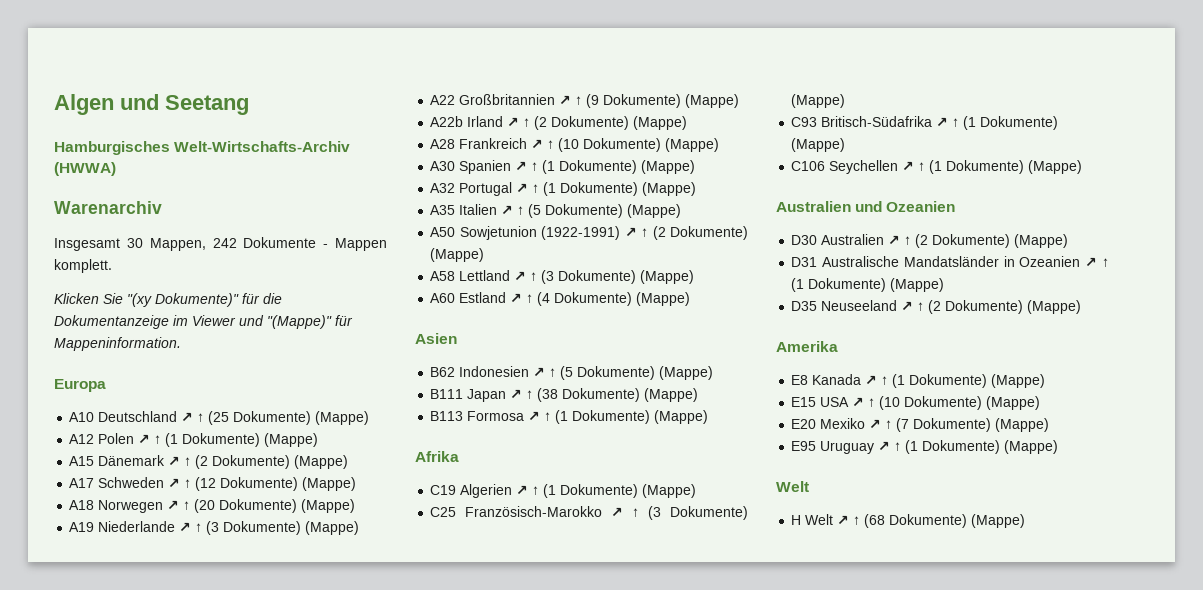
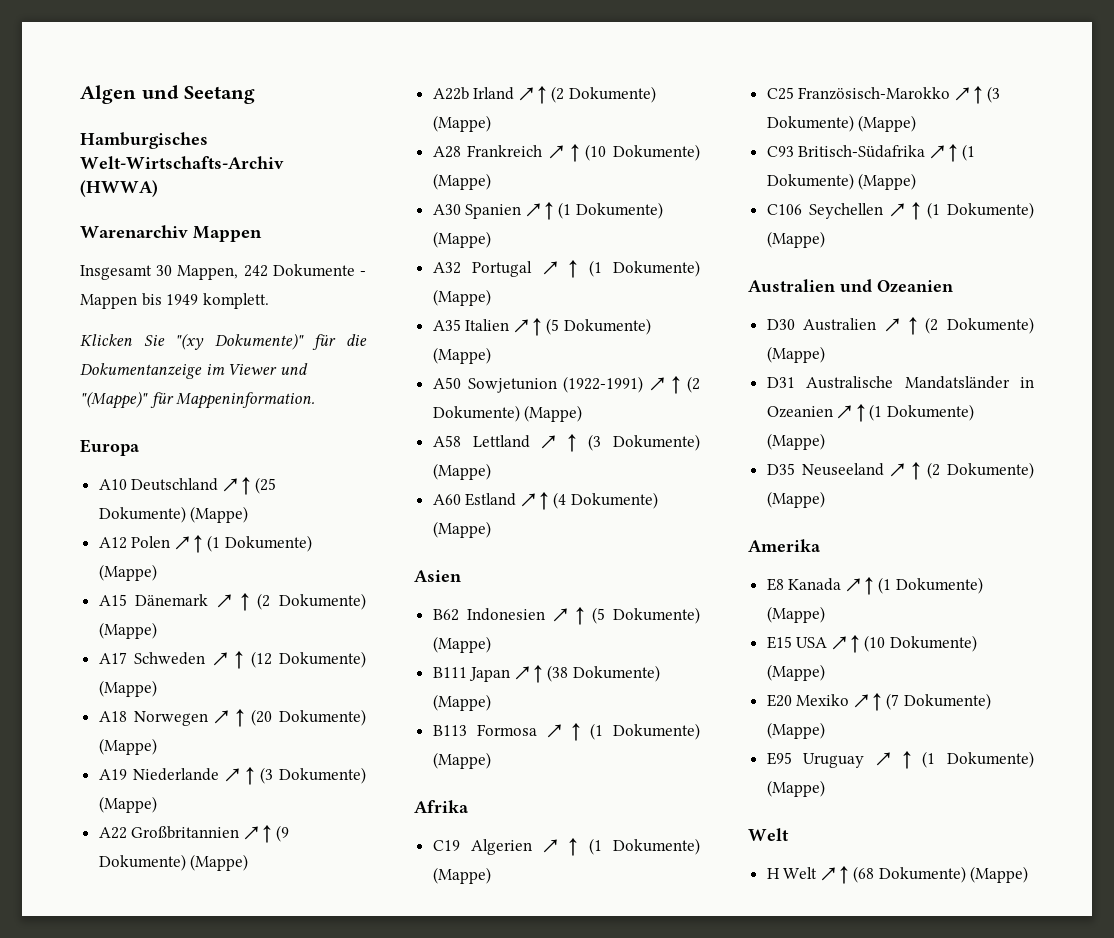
- Warenarchiv
+ Warenarchiv Mappen
- Insgesamt 30 Mappen, 242 Dokumente - Mappen komplett.
+ Insgesamt 30 Mappen, 242 Dokumente - Mappen bis 1949 komplett.

